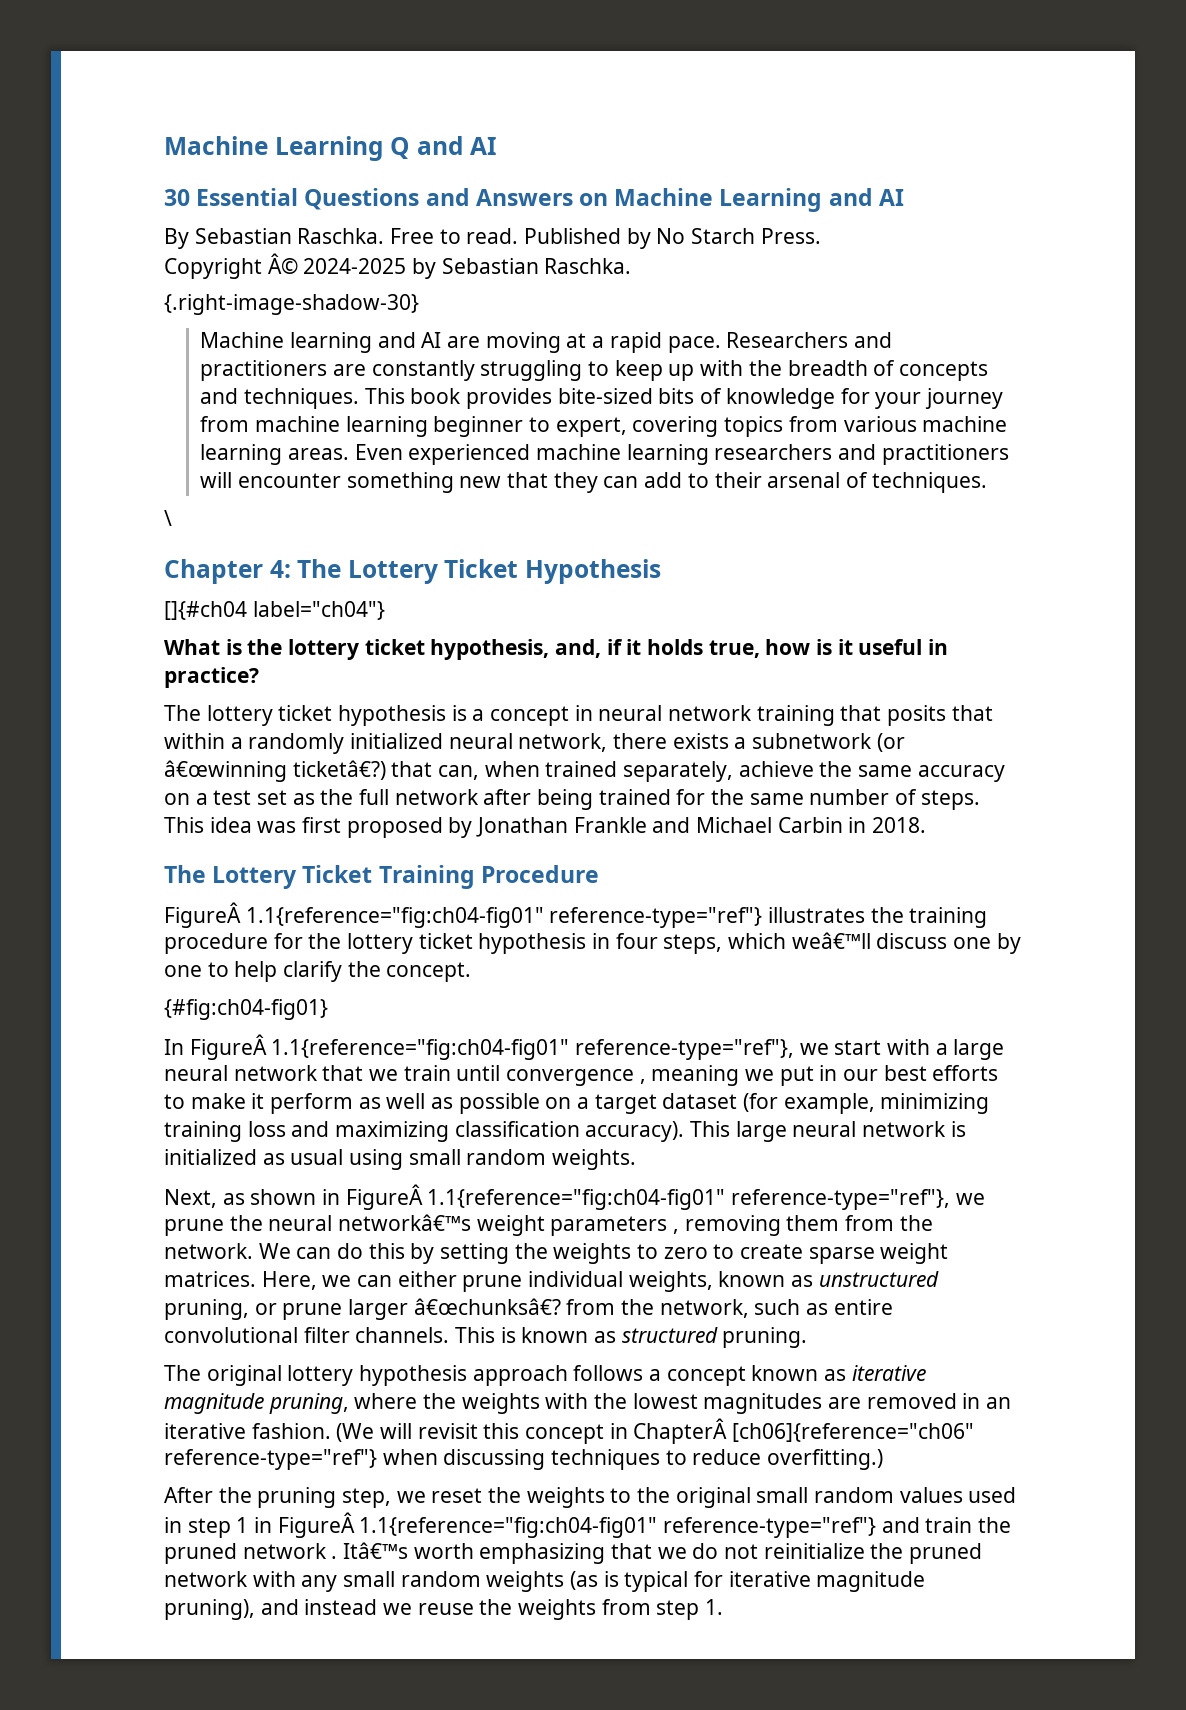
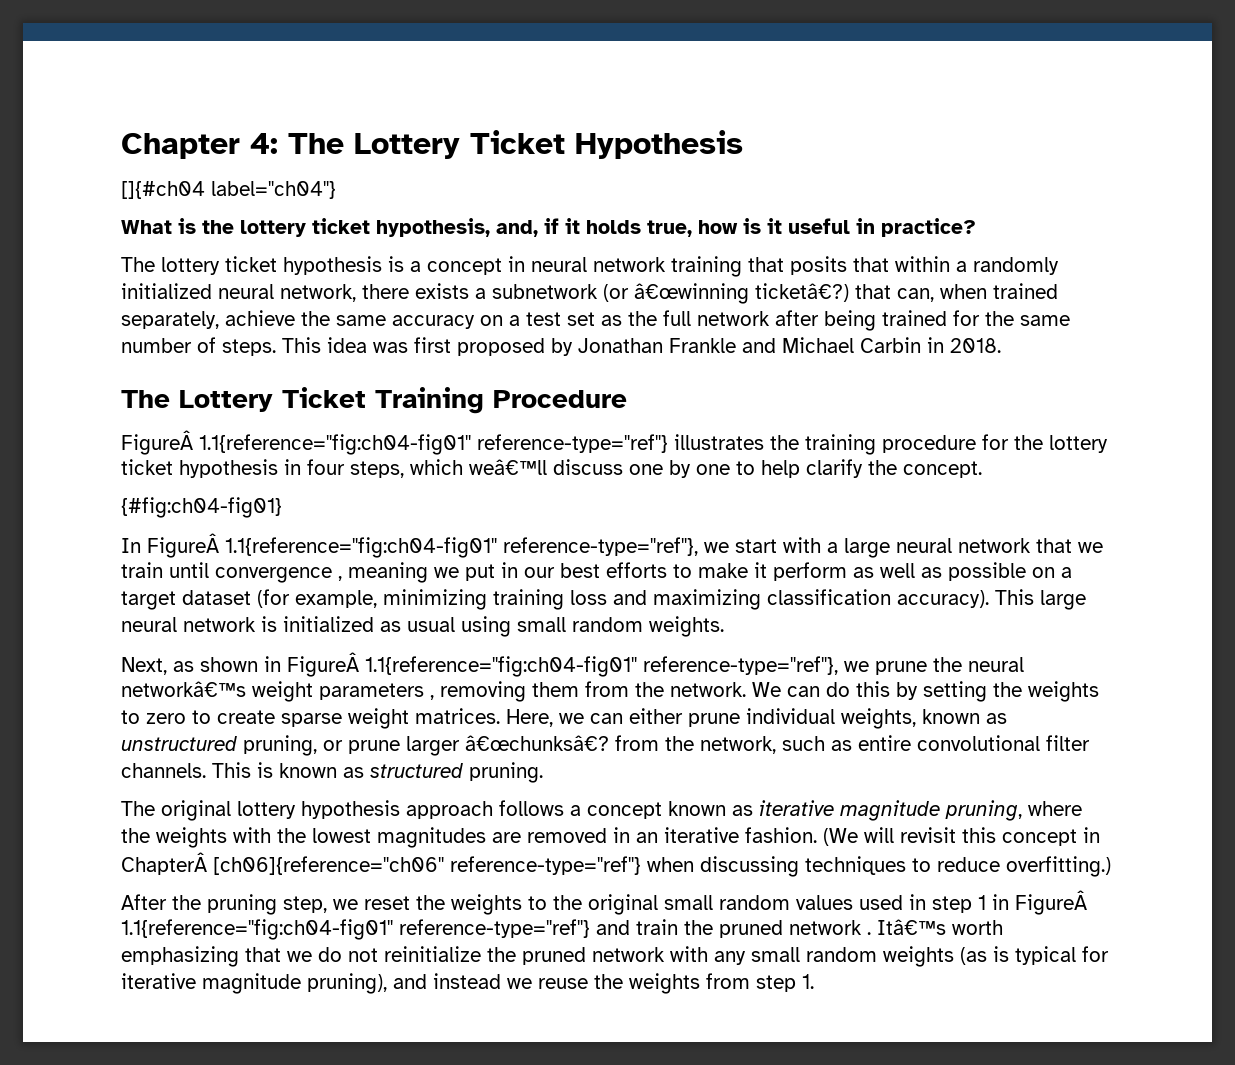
- Machine Learning Q and AI
- 30 Essential Questions and Answers on Machine Learning and AI
- By Sebastian Raschka. Free to read. Published by No Starch Press.
- Copyright Â© 2024-2025 by Sebastian Raschka.
- {.right-image-shadow-30}
- Machine learning and AI are moving at a rapid pace. Researchers and practitioners are constantly struggling to keep up with the breadth of concepts and techniques. This book provides bite-sized bits of knowledge for your journey from machine learning beginner to expert, covering topics from various machine learning areas. Even experienced machine learning researchers and practitioners will encounter something new that they can add to their arsenal of techniques.
- \

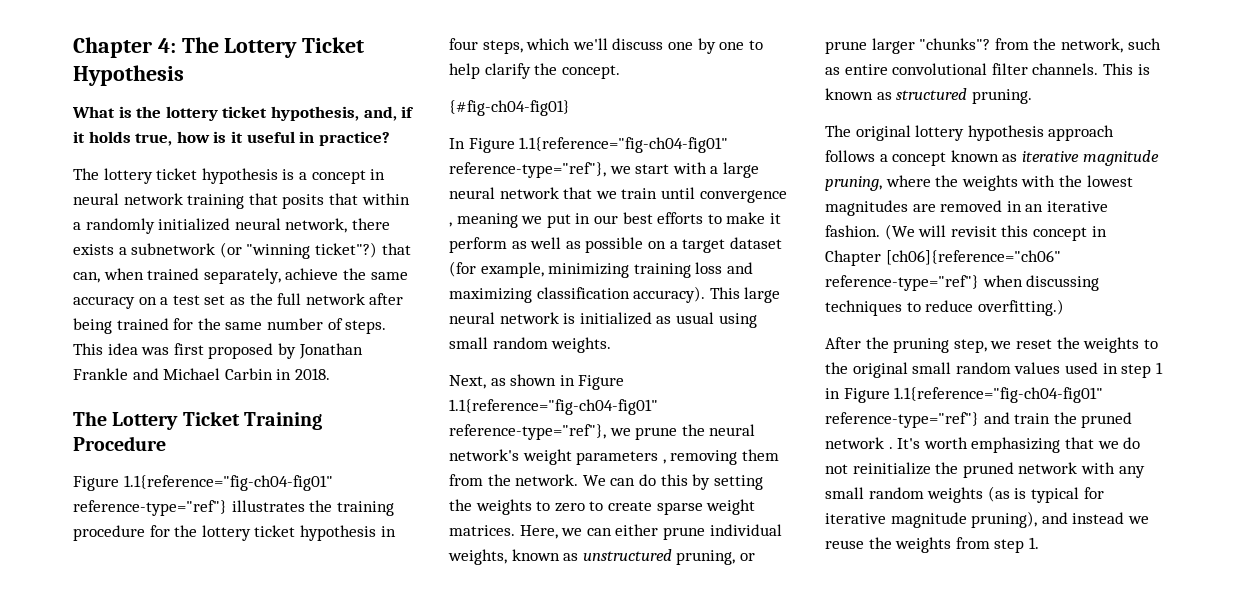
- []{#ch04 label="ch04"}
- The lottery ticket hypothesis is a concept in neural network training that posits that within a randomly initialized neural network, there exists a subnetwork (or â€œwinning ticketâ€?) that can, when trained separately, achieve the same accuracy on a test set as the full network after being trained for the same number of steps.
+ The lottery ticket hypothesis is a concept in neural network training that posits that within a randomly initialized neural network, there exists a subnetwork (or "winning ticket"?) that can, when trained separately, achieve the same accuracy on a test set as the full network after being trained for the same number of steps.
- FigureÂ 1.1{reference="fig:ch04-fig01" reference-type="ref"} illustrates the training procedure for the lottery ticket hypothesis in four steps, which weâ€™ll discuss one by one to help clarify the concept.
+ Figure 1.1{reference="fig-ch04-fig01" reference-type="ref"} illustrates the training procedure for the lottery ticket hypothesis in four steps, which we'll discuss one by one to help clarify the concept.
- {#fig:ch04-fig01}
+ {#fig-ch04-fig01}
- In FigureÂ 1.1{reference="fig:ch04-fig01" reference-type="ref"}, we start with a large neural network that we train until convergence , meaning we put in our best efforts to make it perform as well as possible on a target dataset (for example, minimizing training loss and maximizing classification accuracy).
+ In Figure 1.1{reference="fig-ch04-fig01" reference-type="ref"}, we start with a large neural network that we train until convergence , meaning we put in our best efforts to make it perform as well as possible on a target dataset (for example, minimizing training loss and maximizing classification accuracy).
- Next, as shown in FigureÂ 1.1{reference="fig:ch04-fig01" reference-type="ref"}, we prune the neural networkâ€™s weight parameters , removing them from the network.
+ Next, as shown in Figure 1.1{reference="fig-ch04-fig01" reference-type="ref"}, we prune the neural network's weight parameters , removing them from the network.
- Here, we can either prune individual weights, known as unstructured pruning, or prune larger â€œchunksâ€? from the network, such as entire convolutional filter channels.
+ Here, we can either prune individual weights, known as unstructured pruning, or prune larger "chunks"? from the network, such as entire convolutional filter channels.
- (We will revisit this concept in ChapterÂ [ch06]{reference="ch06" reference-type="ref"} when discussing techniques to reduce overfitting.)
+ (We will revisit this concept in Chapter [ch06]{reference="ch06" reference-type="ref"} when discussing techniques to reduce overfitting.)
- After the pruning step, we reset the weights to the original small random values used in step 1 in FigureÂ 1.1{reference="fig:ch04-fig01" reference-type="ref"} and train the pruned network .
+ After the pruning step, we reset the weights to the original small random values used in step 1 in Figure 1.1{reference="fig-ch04-fig01" reference-type="ref"} and train the pruned network .
- Itâ€™s worth emphasizing that we do not reinitialize the pruned network with any small random weights (as is typical for iterative magnitude pruning), and instead we reuse the weights from step 1.
+ It's worth emphasizing that we do not reinitialize the pruned network with any small random weights (as is typical for iterative magnitude pruning), and instead we reuse the weights from step 1.

